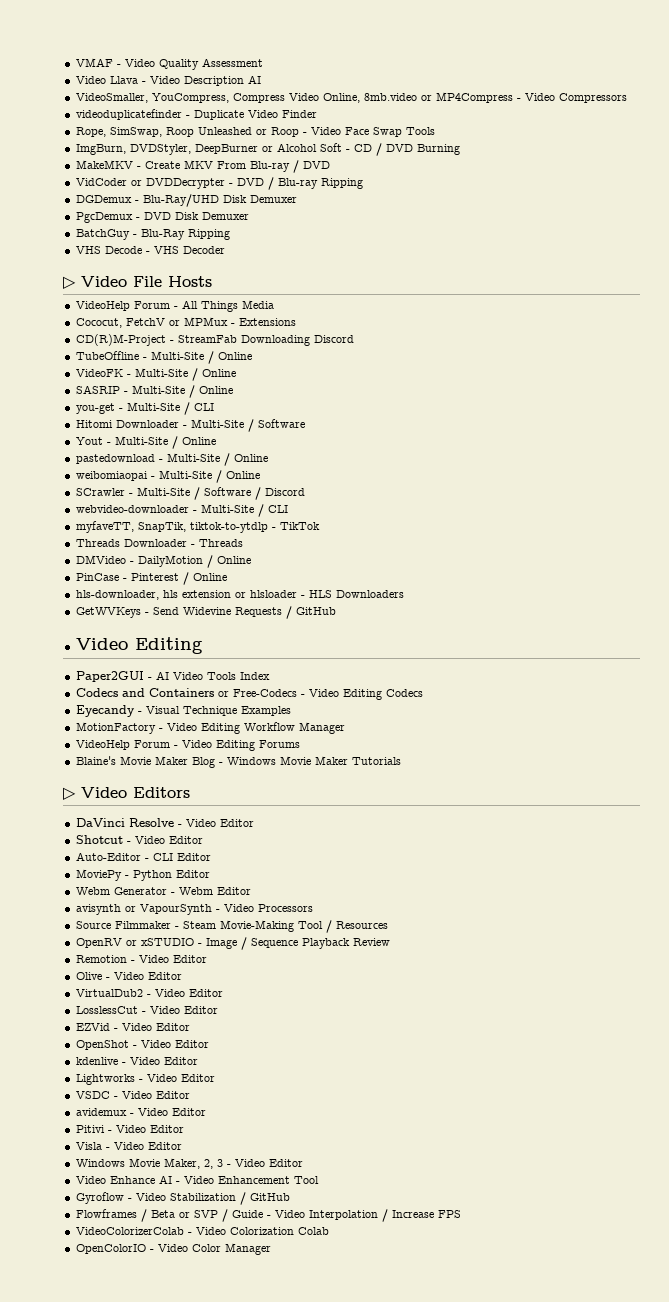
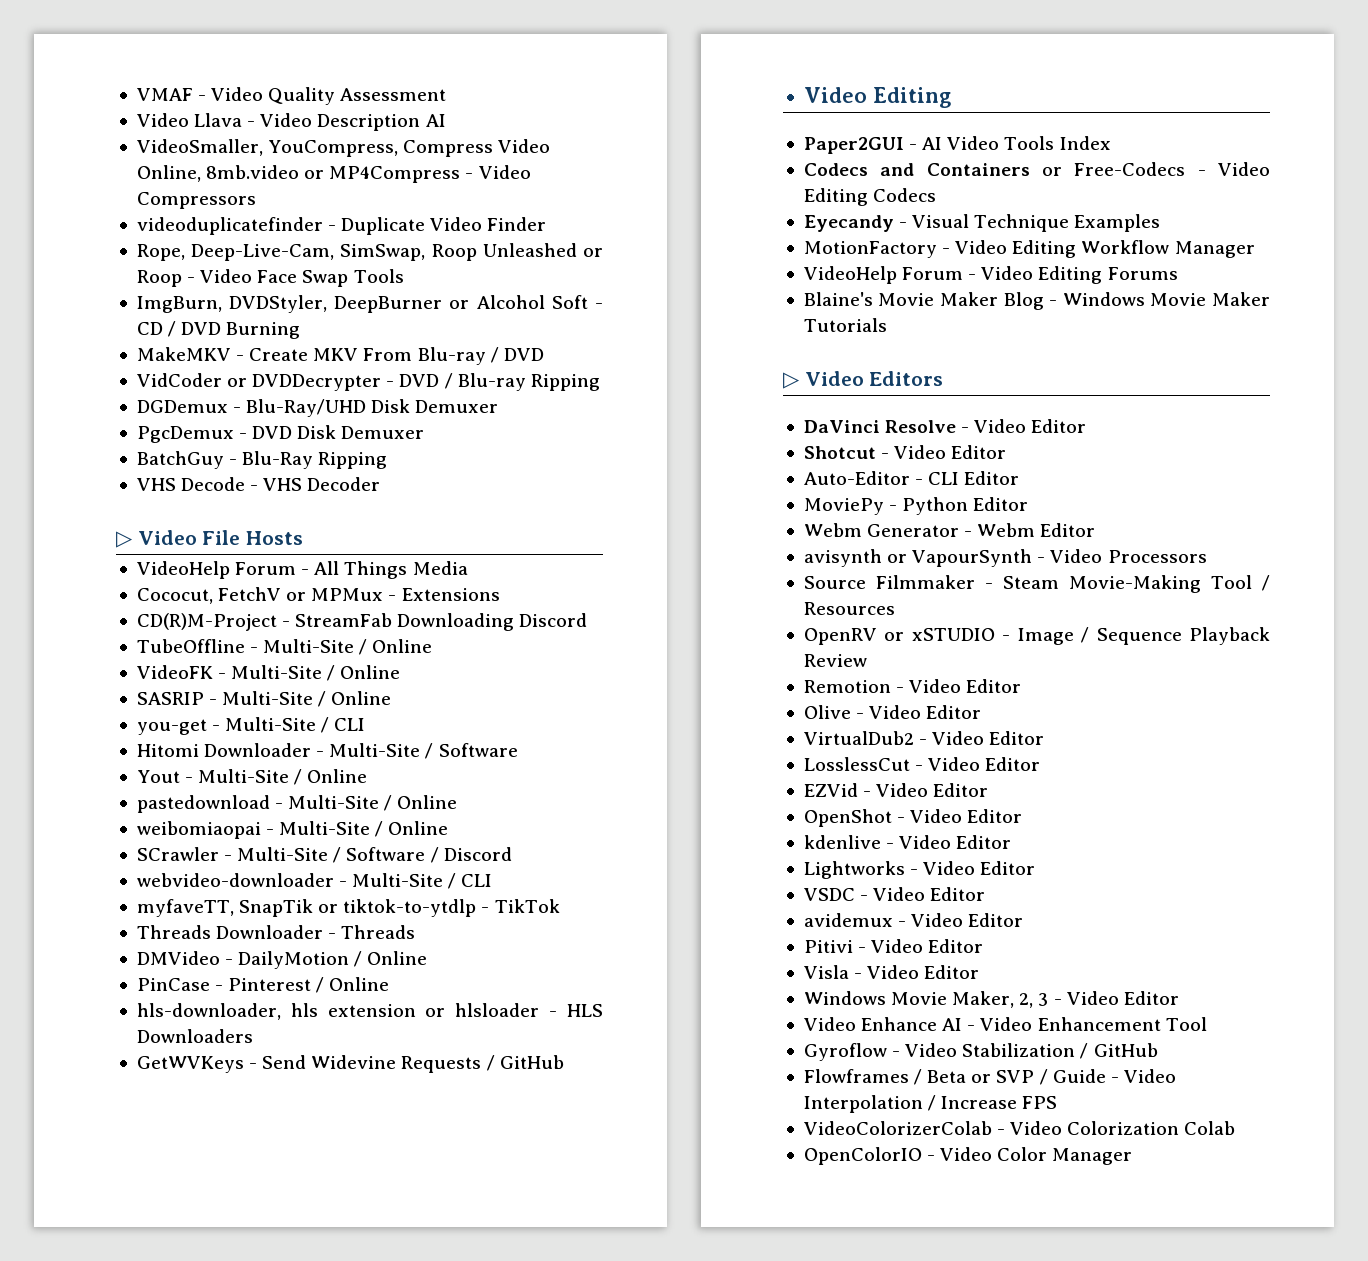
- Rope, SimSwap, Roop Unleashed or Roop - Video Face Swap Tools
+ Rope, Deep-Live-Cam, SimSwap, Roop Unleashed or Roop - Video Face Swap Tools
- myfaveTT, SnapTik, tiktok-to-ytdlp - TikTok
+ myfaveTT, SnapTik or tiktok-to-ytdlp - TikTok

